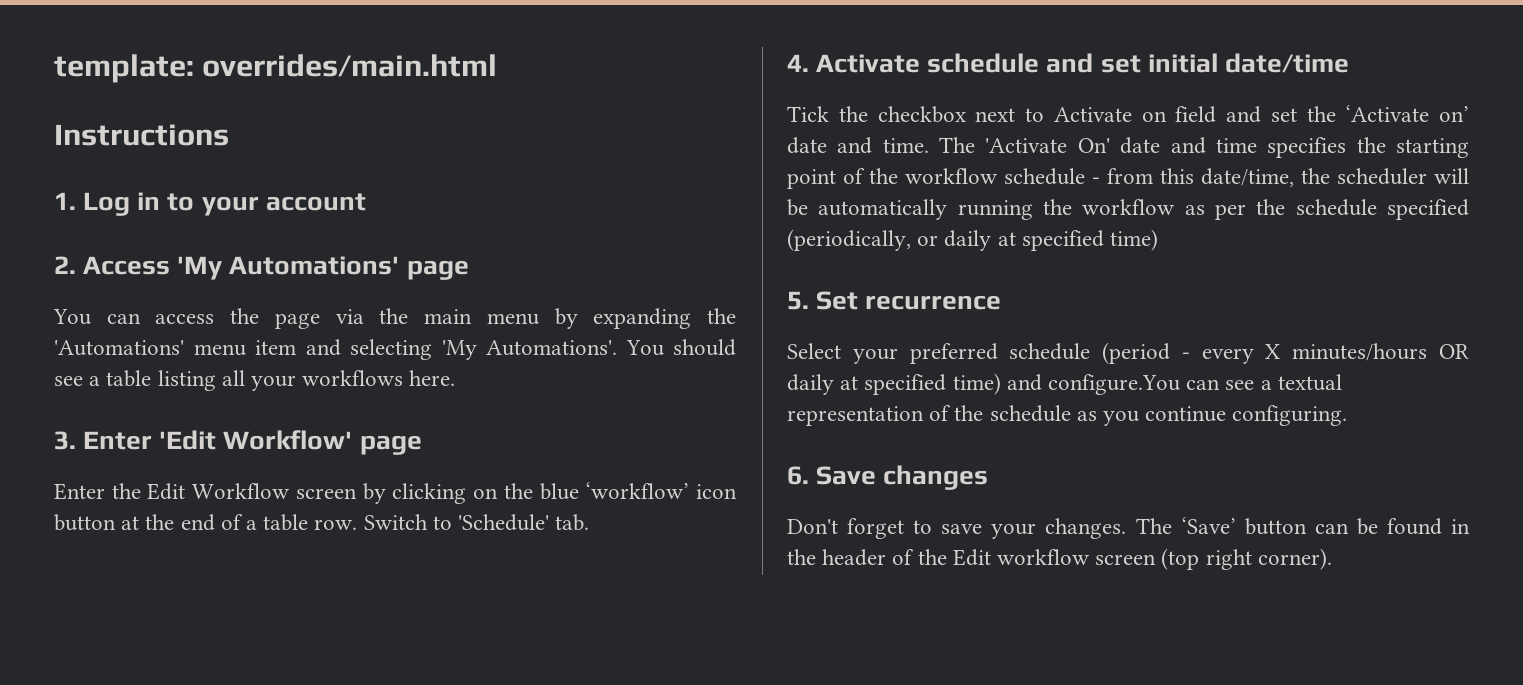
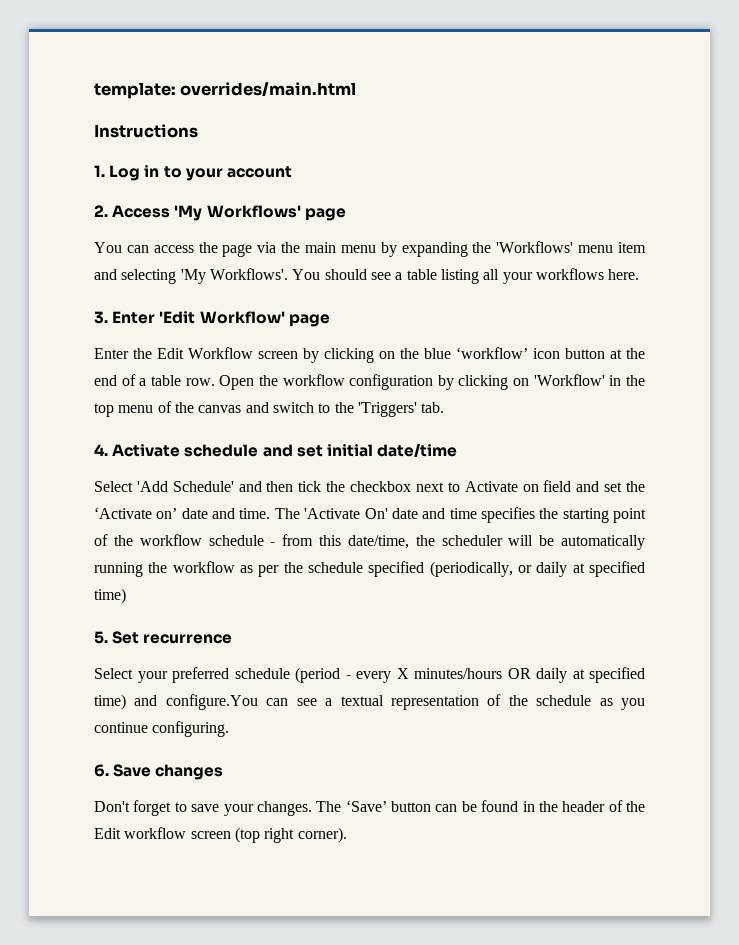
- 2. Access 'My Automations' page
+ 2. Access 'My Workflows' page
- You can access the page via the main menu by expanding the 'Automations' menu item and selecting 'My Automations'.
+ You can access the page via the main menu by expanding the 'Workflows' menu item and selecting 'My Workflows'.
- Switch to 'Schedule' tab.
+ Open the workflow configuration by clicking on 'Workflow' in the top menu of the canvas and switch to the 'Triggers' tab.
- Tick the checkbox next to Activate on field and set the ‘Activate on’ date and time.
+ Select 'Add Schedule' and then tick the checkbox next to Activate on field and set the ‘Activate on’ date and time.

